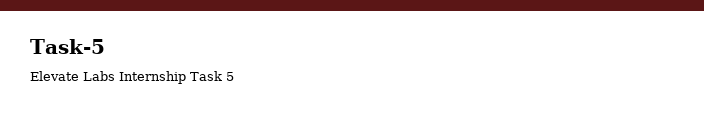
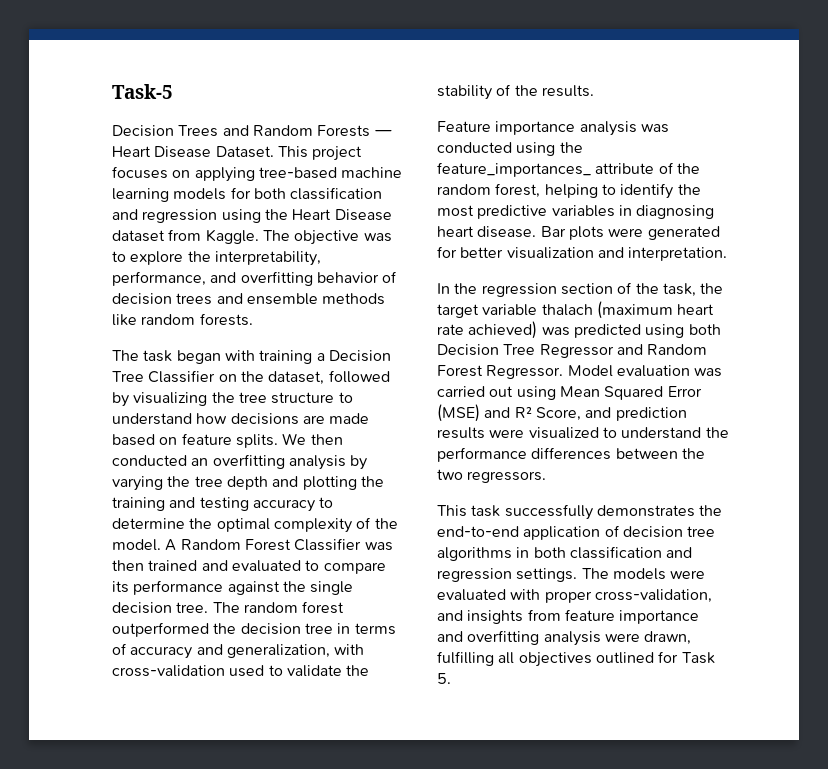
- Elevate Labs Internship Task 5
+ Decision Trees and Random Forests — Heart Disease Dataset. This project focuses on applying tree-based machine learning models for both classification and regression using the Heart Disease dataset from Kaggle. The objective was to explore the interpretability, performance, and overfitting behavior of decision trees and ensemble methods like random forests.
+ The task began with training a Decision Tree Classifier on the dataset, followed by visualizing the tree structure to understand how decisions are made based on feature splits. We then conducted an overfitting analysis by varying the tree depth and plotting the training and testing accuracy to determine the optimal complexity of the model. A Random Forest Classifier was then trained and evaluated to compare its performance against the single decision tree. The random forest outperformed the decision tree in terms of accuracy and generalization, with cross-validation used to validate the stability of the results.
+ Feature importance analysis was conducted using the feature_importances_ attribute of the random forest, helping to identify the most predictive variables in diagnosing heart disease. Bar plots were generated for better visualization and interpretation.
+ In the regression section of the task, the target variable thalach (maximum heart rate achieved) was predicted using both Decision Tree Regressor and Random Forest Regressor. Model evaluation was carried out using Mean Squared Error (MSE) and R² Score, and prediction results were visualized to understand the performance differences between the two regressors.
+ This task successfully demonstrates the end-to-end application of decision tree algorithms in both classification and regression settings. The models were evaluated with proper cross-validation, and insights from feature importance and overfitting analysis were drawn, fulfilling all objectives outlined for Task 5.

